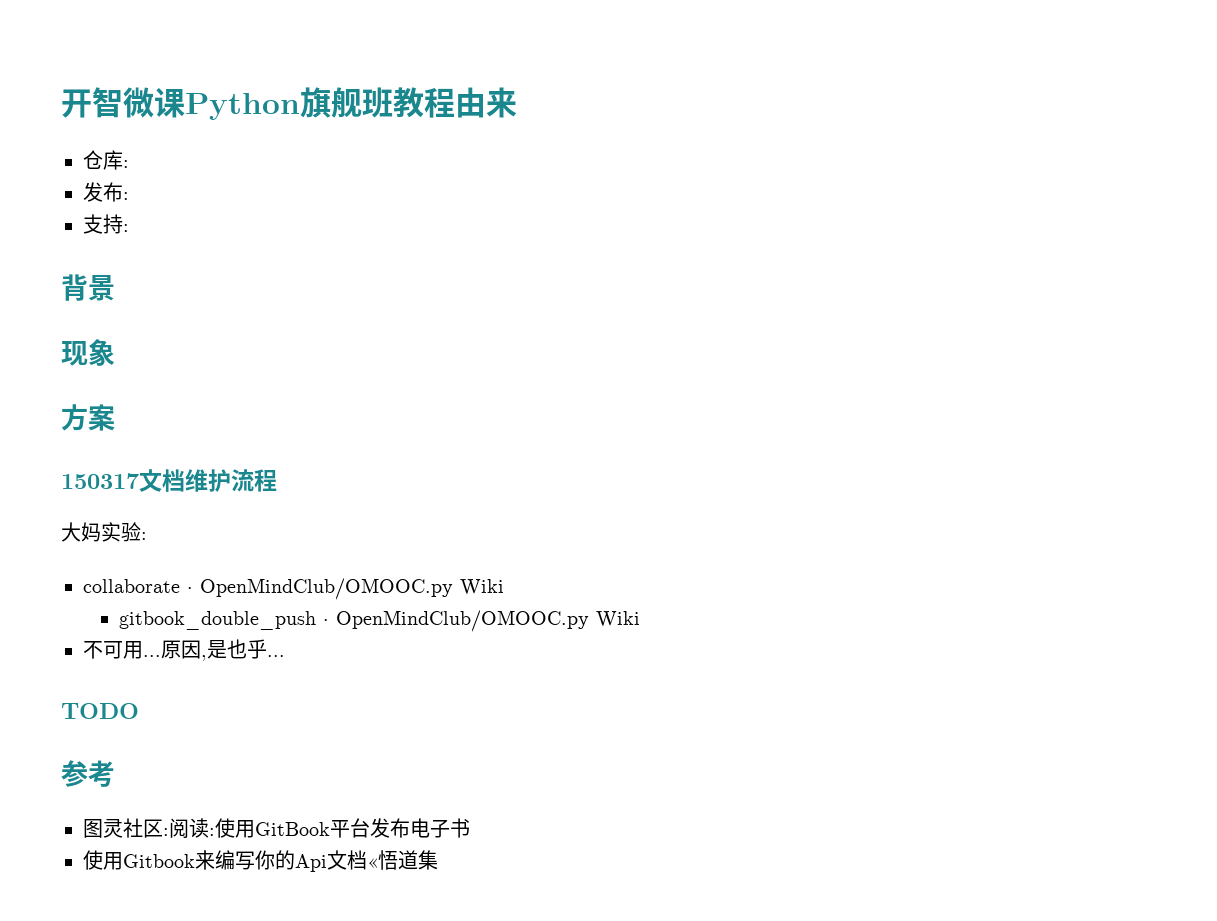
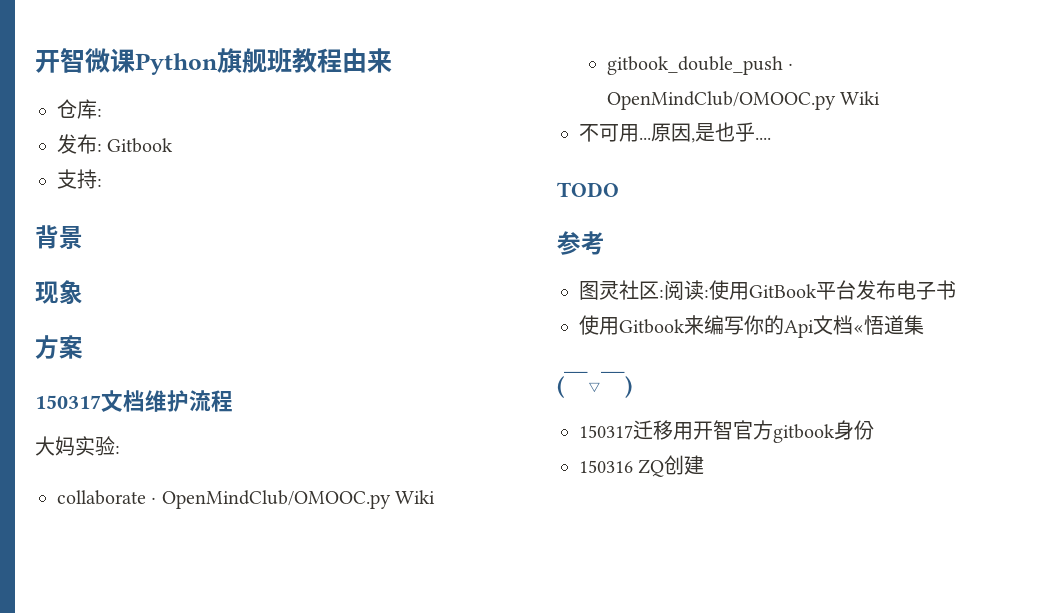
- 发布:
+ 发布: Gitbook
- 原因,是也乎...
+ 原因,是也乎....
+ (￣▽￣)
+ 150317迁移用开智官方gitbook身份
+ 150316 ZQ创建

